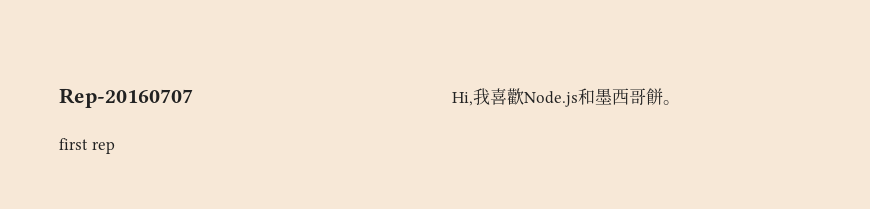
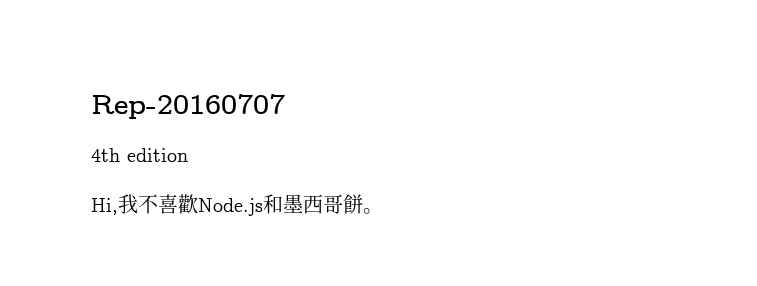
- first rep
+ 4th edition
- Hi,我喜歡Node.js和墨西哥餅。
+ Hi,我不喜歡Node.js和墨西哥餅。

